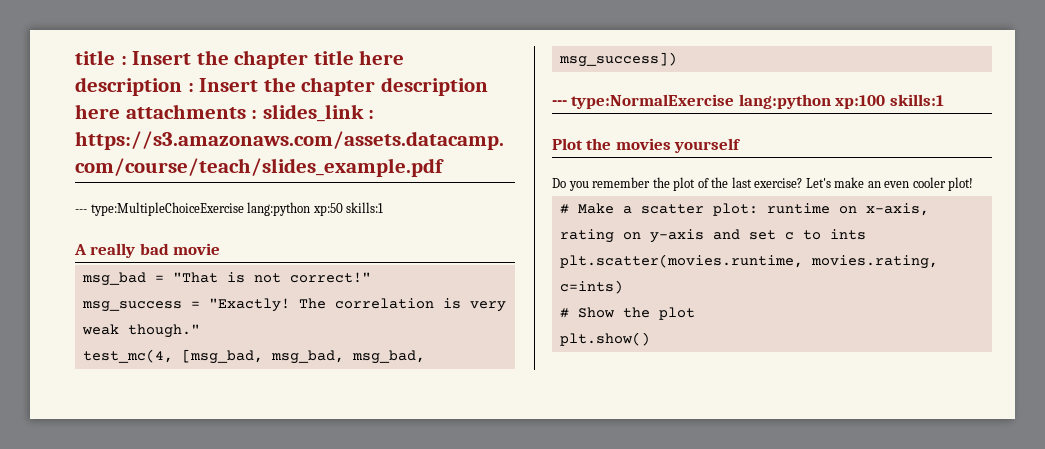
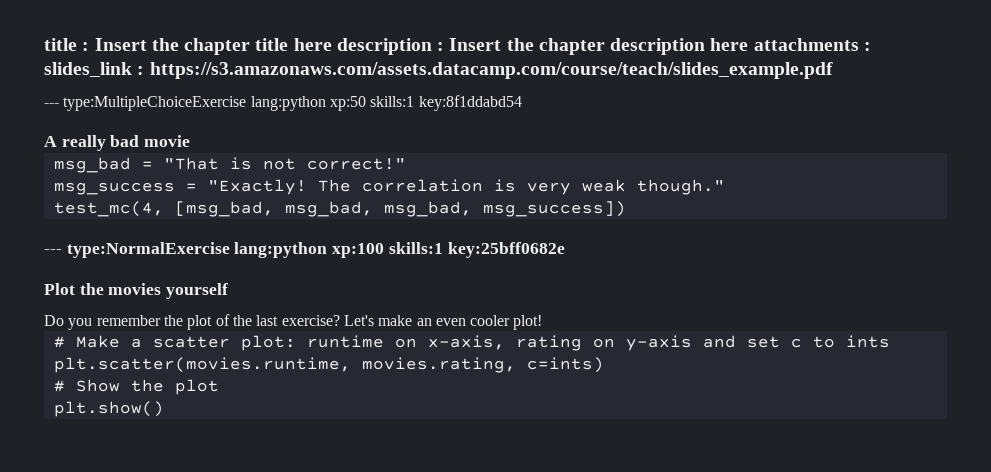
- --- type:MultipleChoiceExercise lang:python xp:50 skills:1
+ --- type:MultipleChoiceExercise lang:python xp:50 skills:1 key:8f1ddabd54
- --- type:NormalExercise lang:python xp:100 skills:1
+ --- type:NormalExercise lang:python xp:100 skills:1 key:25bff0682e

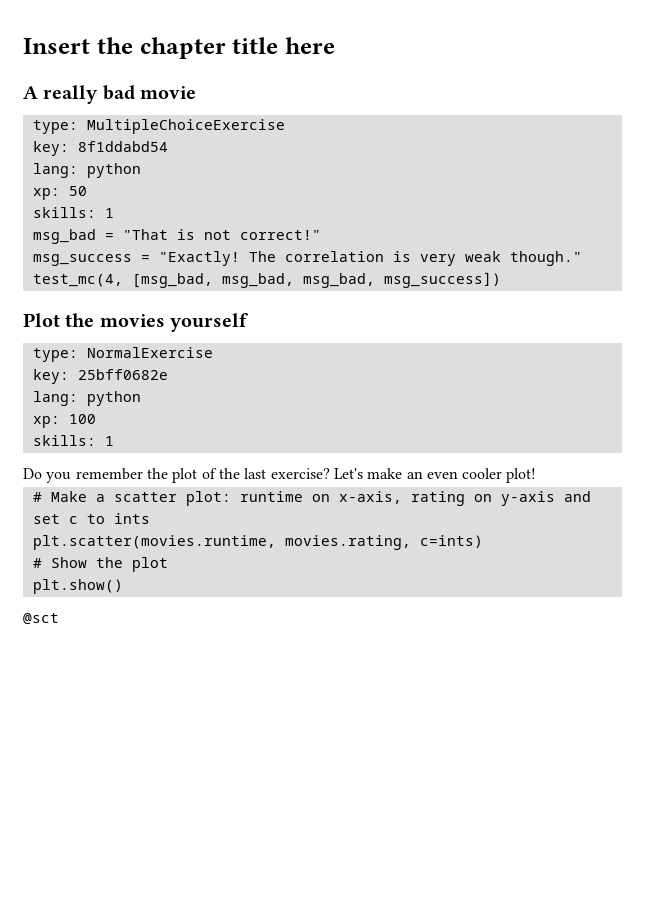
- title : Insert the chapter title here description : Insert the chapter description here attachments : slides_link : https://s3.amazonaws.com/assets.datacamp.com/course/teach/slides_example.pdf
- --- type:MultipleChoiceExercise lang:python xp:50 skills:1 key:8f1ddabd54
+ Insert the chapter title here
  A really bad movie
+ type: MultipleChoiceExercise
+ key: 8f1ddabd54
+ lang: python
+ xp: 50
+ skills: 1
- --- type:NormalExercise lang:python xp:100 skills:1 key:25bff0682e
  Plot the movies yourself
+ type: NormalExercise
+ key: 25bff0682e
+ lang: python
+ xp: 100
+ skills: 1
+ @sct

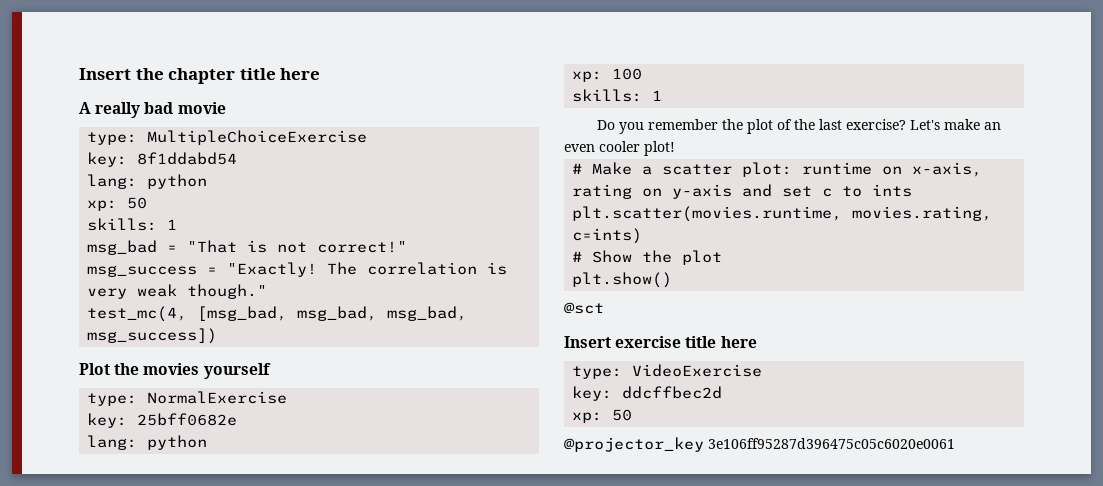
+ Insert exercise title here
+ type: VideoExercise
+ key: ddcffbec2d
+ xp: 50
+ @projector_key 3e106ff95287d396475c05c6020e0061

